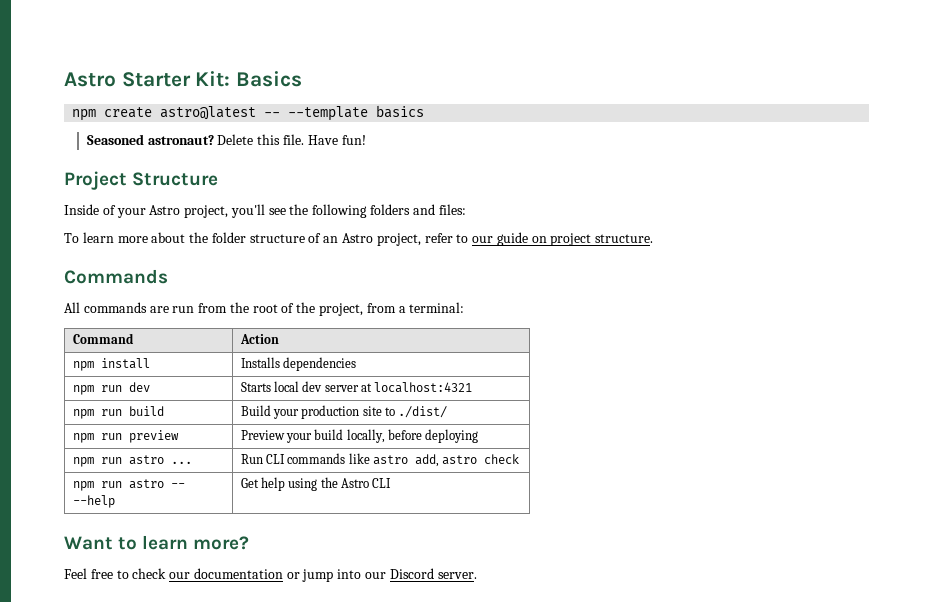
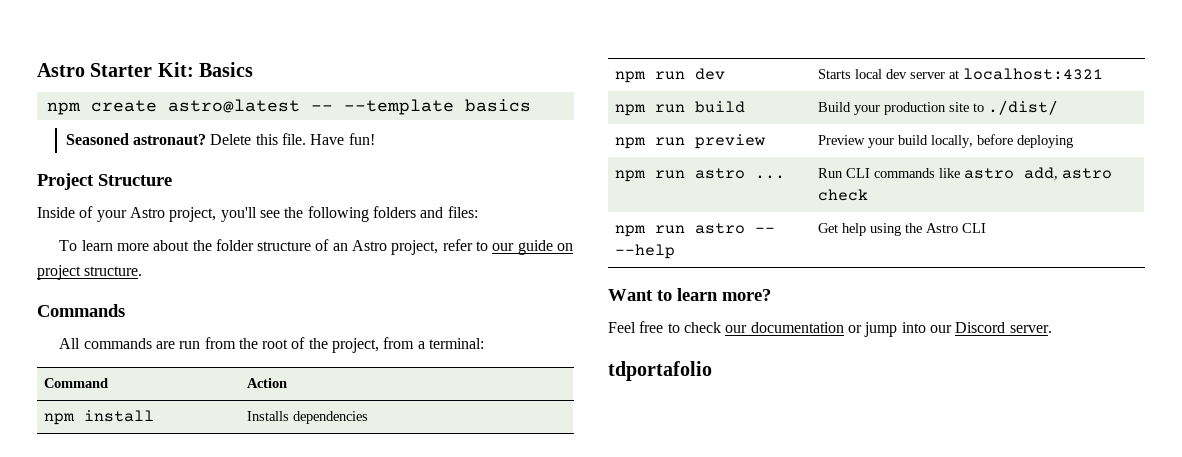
+ tdportafolio

